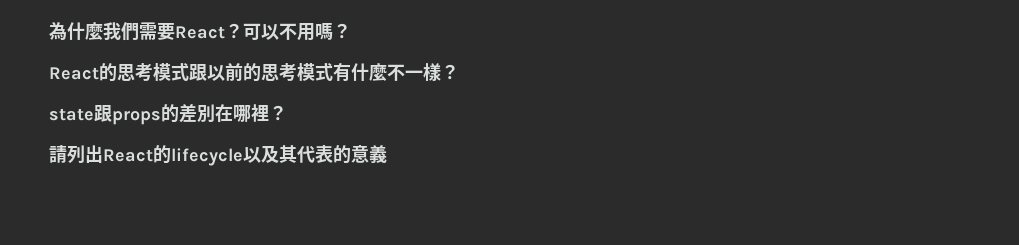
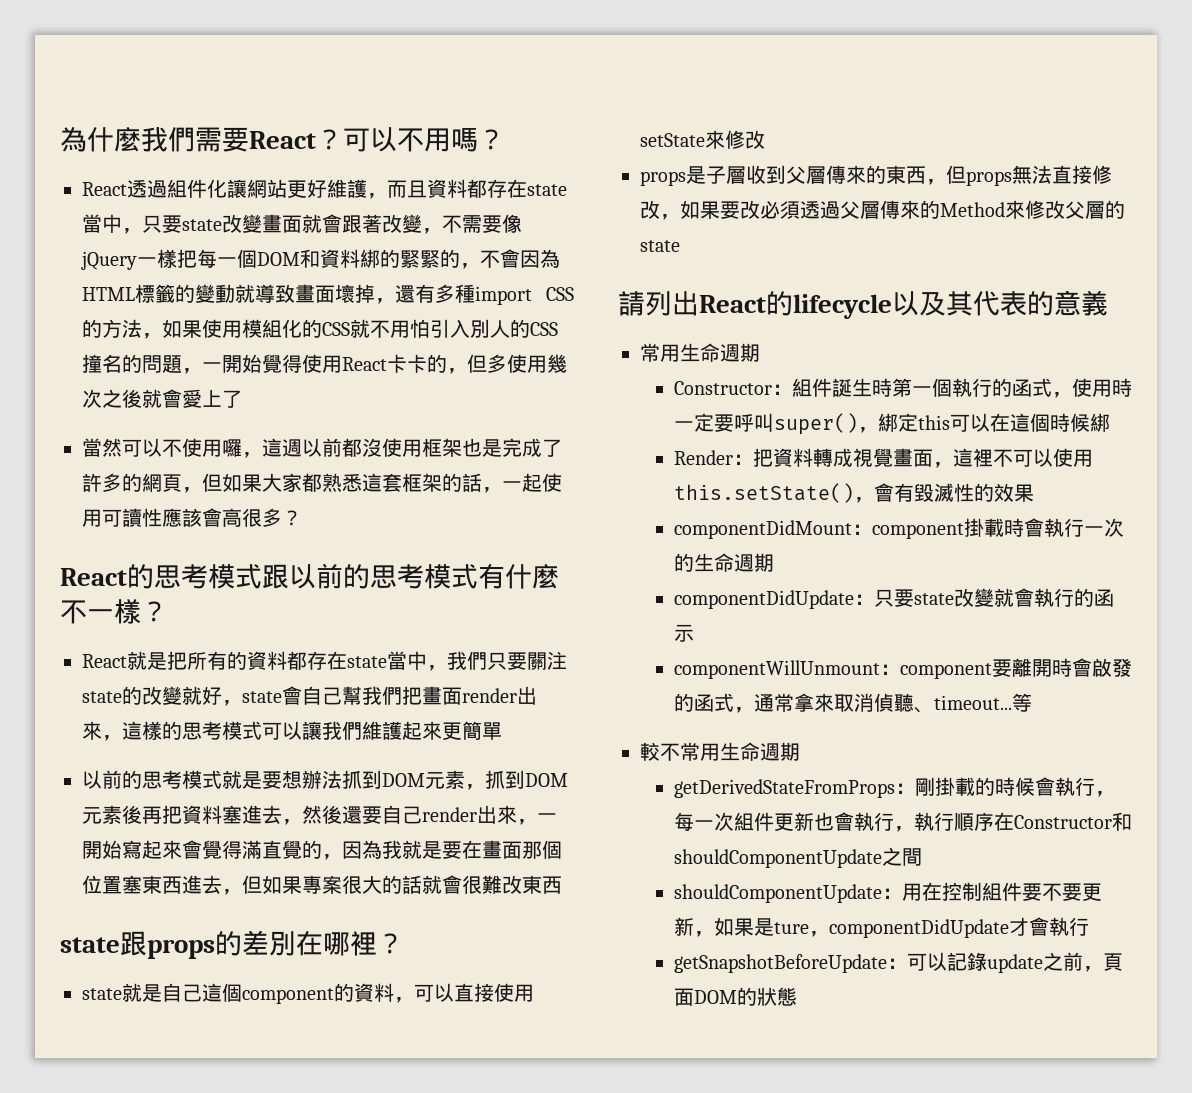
+ React透過組件化讓網站更好維護，而且資料都存在state當中，只要state改變畫面就會跟著改變，不需要像jQuery一樣把每一個DOM和資料綁的緊緊的，不會因為HTML標籤的變動就導致畫面壞掉，還有多種import CSS的方法，如果使用模組化的CSS就不用怕引入別人的CSS撞名的問題，一開始覺得使用React卡卡的，但多使用幾次之後就會愛上了
+ 當然可以不使用囉，這週以前都沒使用框架也是完成了許多的網頁，但如果大家都熟悉這套框架的話，一起使用可讀性應該會高很多？
+ React就是把所有的資料都存在state當中，我們只要關注state的改變就好，state會自己幫我們把畫面render出來，這樣的思考模式可以讓我們維護起來更簡單
+ 以前的思考模式就是要想辦法抓到DOM元素，抓到DOM元素後再把資料塞進去，然後還要自己render出來，一開始寫起來會覺得滿直覺的，因為我就是要在畫面那個位置塞東西進去，但如果專案很大的話就會很難改東西
+ state就是自己這個component的資料，可以直接使用setState來修改
+ props是子層收到父層傳來的東西，但props無法直接修改，如果要改必須透過父層傳來的Method來修改父層的state
  請列出React的lifecycle以及其代表的意義
+ 常用生命週期
+ Constructor：組件誕生時第一個執行的函式，使用時一定要呼叫super()，綁定this可以在這個時候綁
+ Render：把資料轉成視覺畫面，這裡不可以使用this.setState()，會有毀滅性的效果
+ componentDidMount：component掛載時會執行一次的生命週期
+ componentDidUpdate：只要state改變就會執行的函示
+ componentWillUnmount：component要離開時會啟發的函式，通常拿來取消偵聽、timeout...等
+ 較不常用生命週期
+ getDerivedStateFromProps：剛掛載的時候會執行，每一次組件更新也會執行，執行順序在Constructor和shouldComponentUpdate之間
+ shouldComponentUpdate：用在控制組件要不要更新，如果是ture，componentDidUpdate才會執行
+ getSnapshotBeforeUpdate：可以記錄update之前，頁面DOM的狀態

